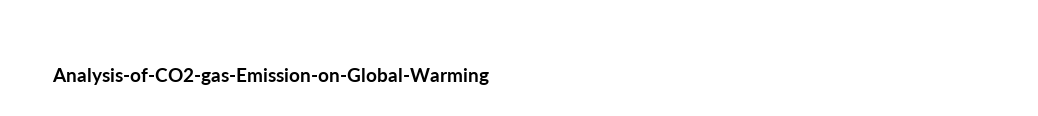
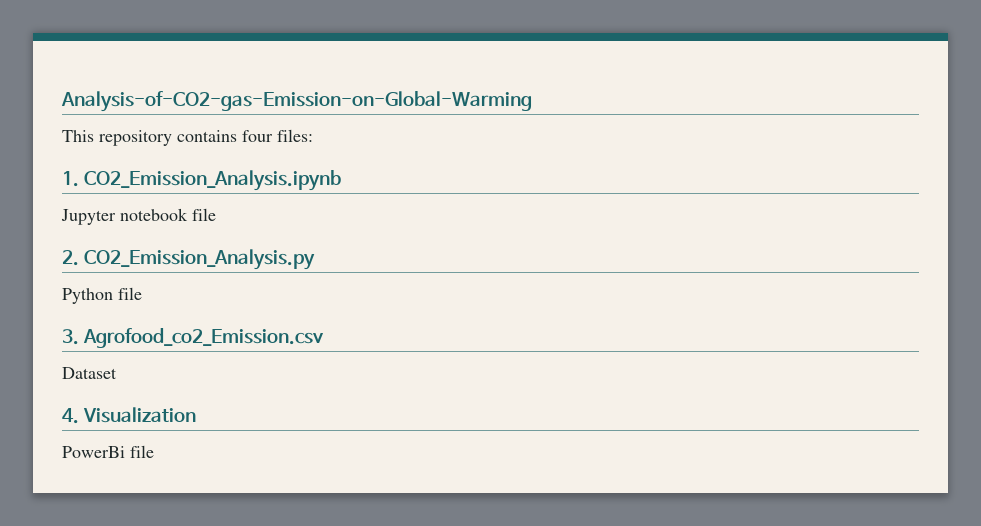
+ This repository contains four files:
+ 1. CO2_Emission_Analysis.ipynb
+ Jupyter notebook file
+ 2. CO2_Emission_Analysis.py
+ Python file
+ 3. Agrofood_co2_Emission.csv
+ Dataset
+ 4. Visualization
+ PowerBi file

